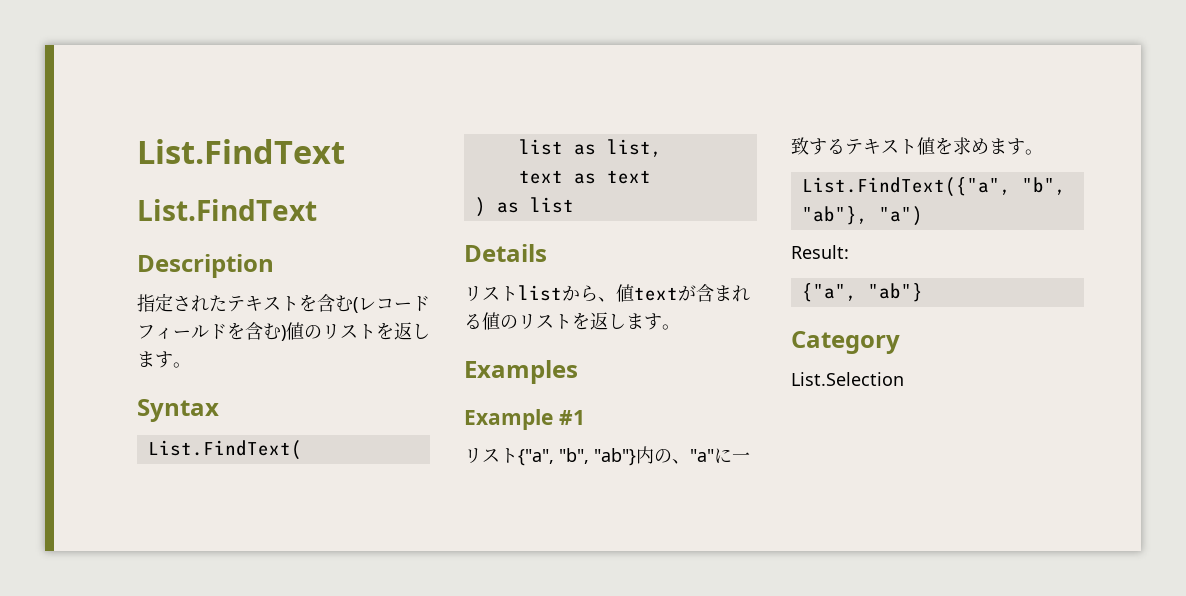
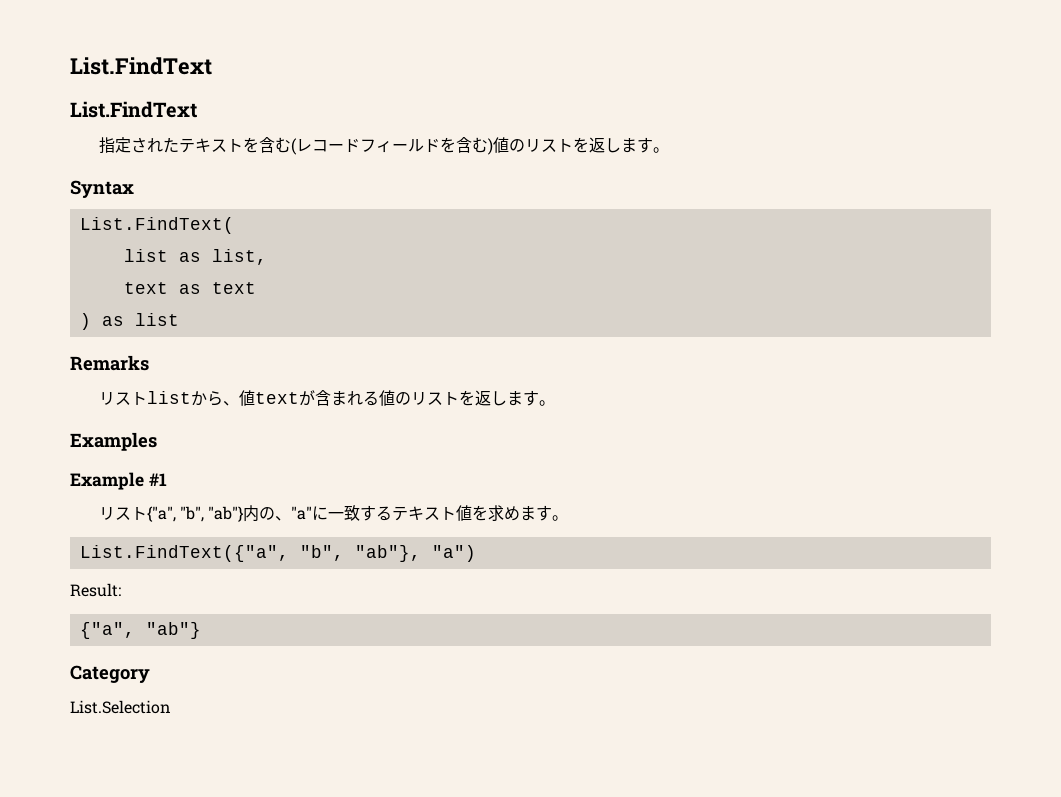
- Description
- Details
+ Remarks

